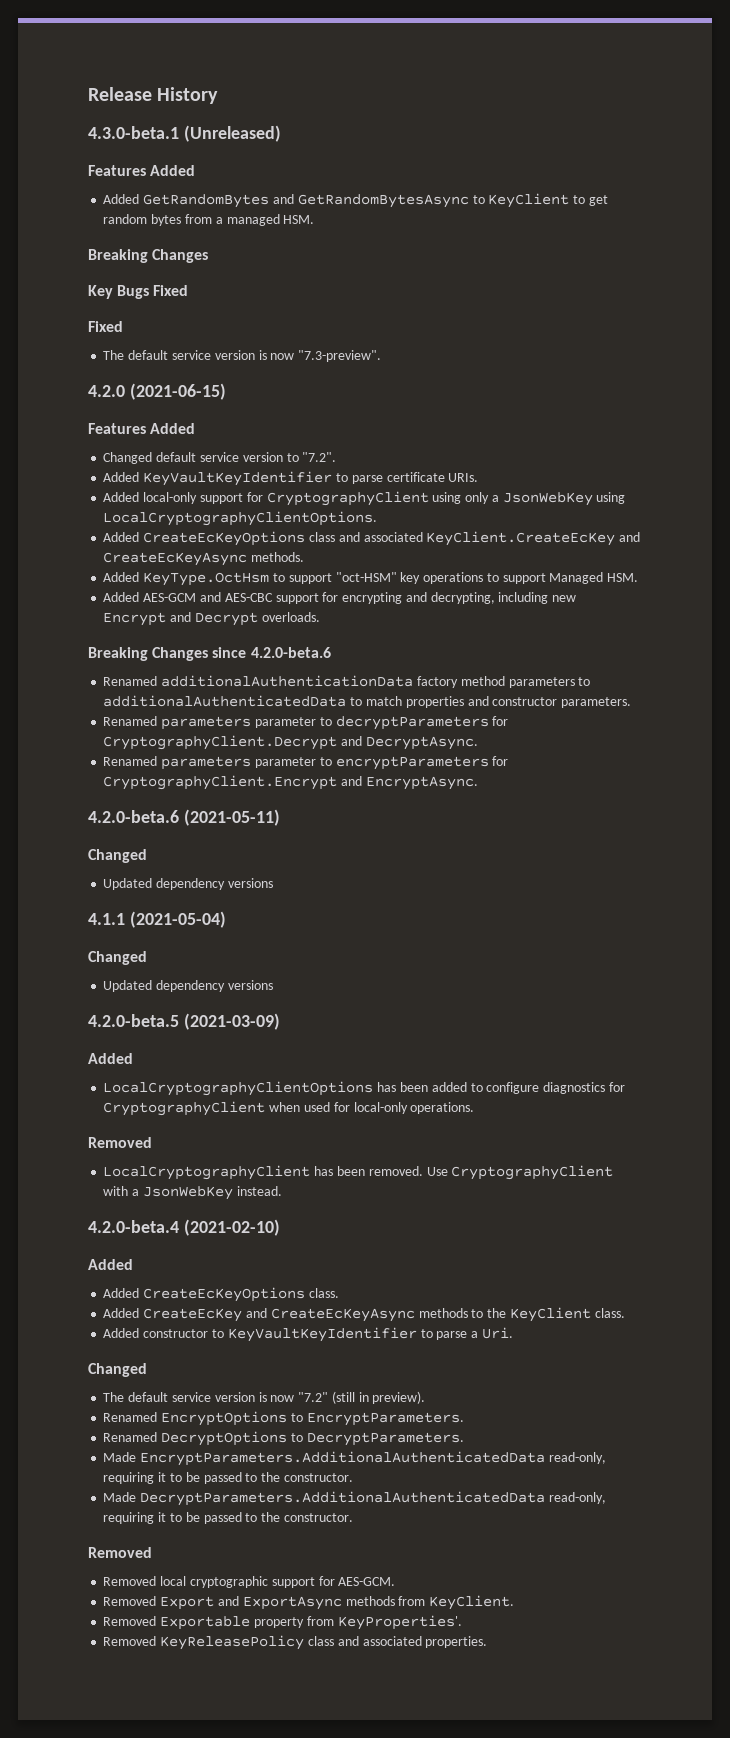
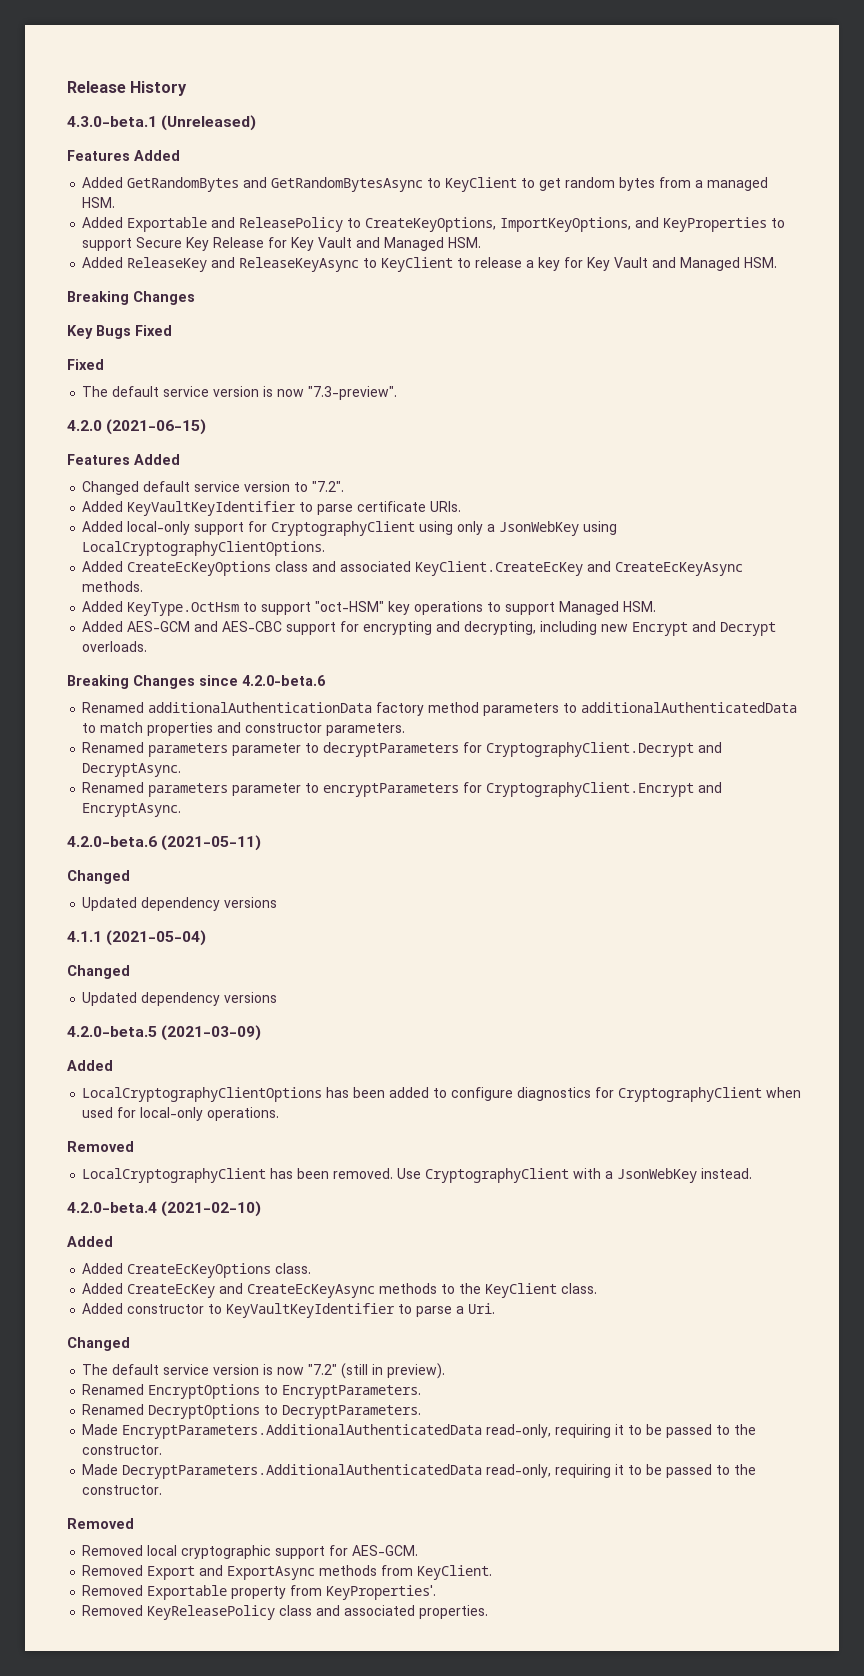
+ Added Exportable and ReleasePolicy to CreateKeyOptions, ImportKeyOptions, and KeyProperties to support Secure Key Release for Key Vault and Managed HSM.
+ Added ReleaseKey and ReleaseKeyAsync to KeyClient to release a key for Key Vault and Managed HSM.

